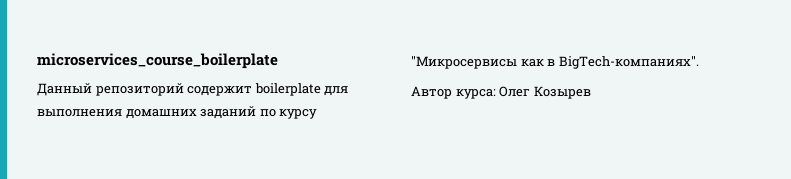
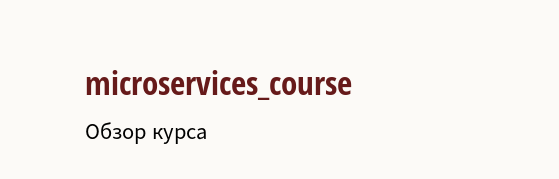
- microservices_course_boilerplate
- Данный репозиторий содержит boilerplate для выполнения домашних заданий по курсу "Микросервисы как в BigTech-компаниях".
- Автор курса: Олег Козырев
+ microservices_course
+ Обзор курса

